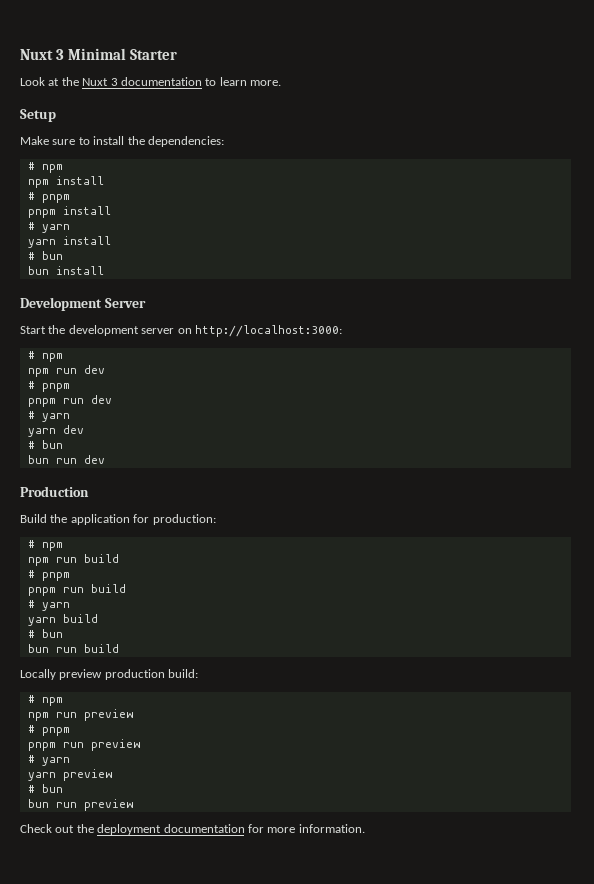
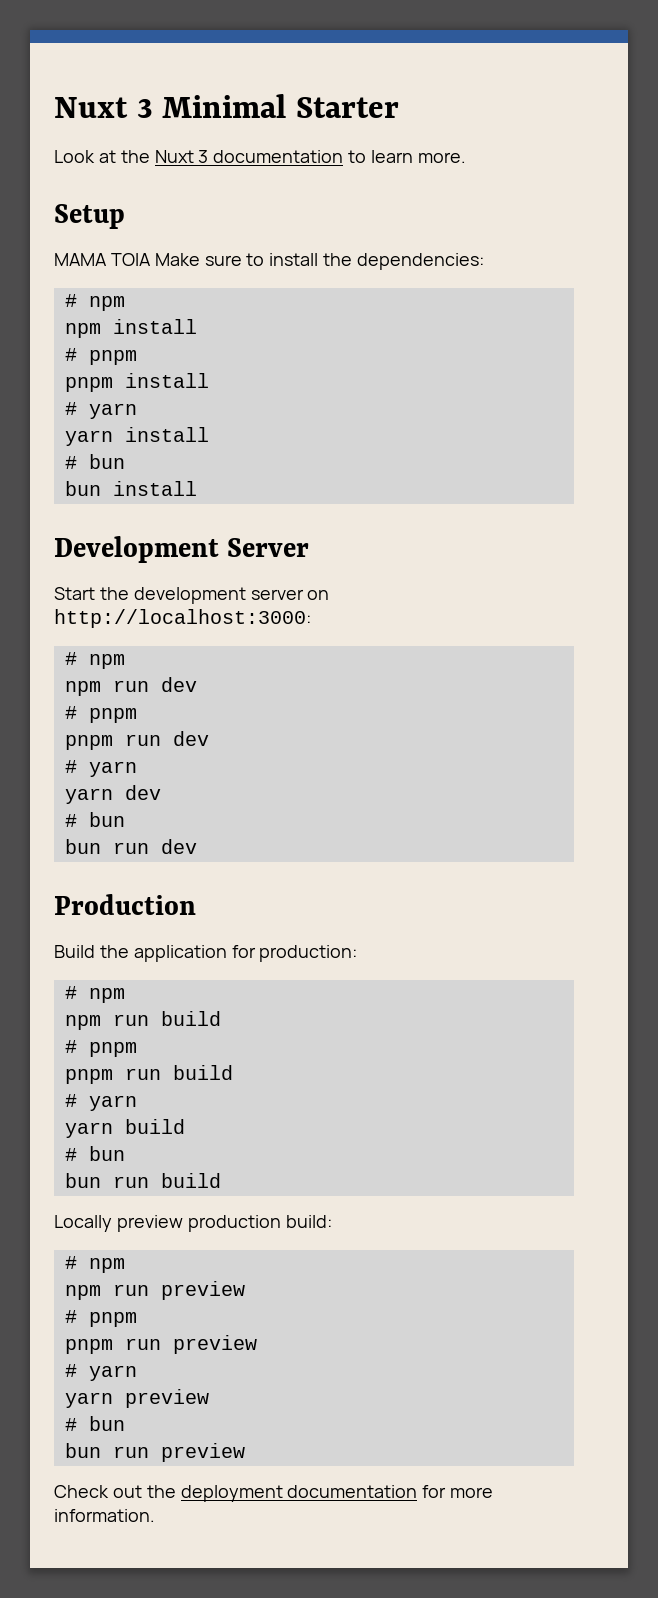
- Make sure to install the dependencies:
+ MAMA TOIA Make sure to install the dependencies:

